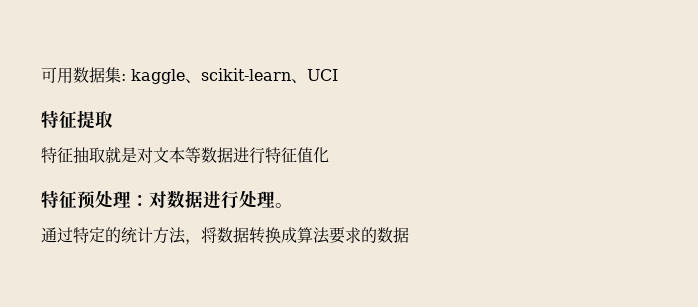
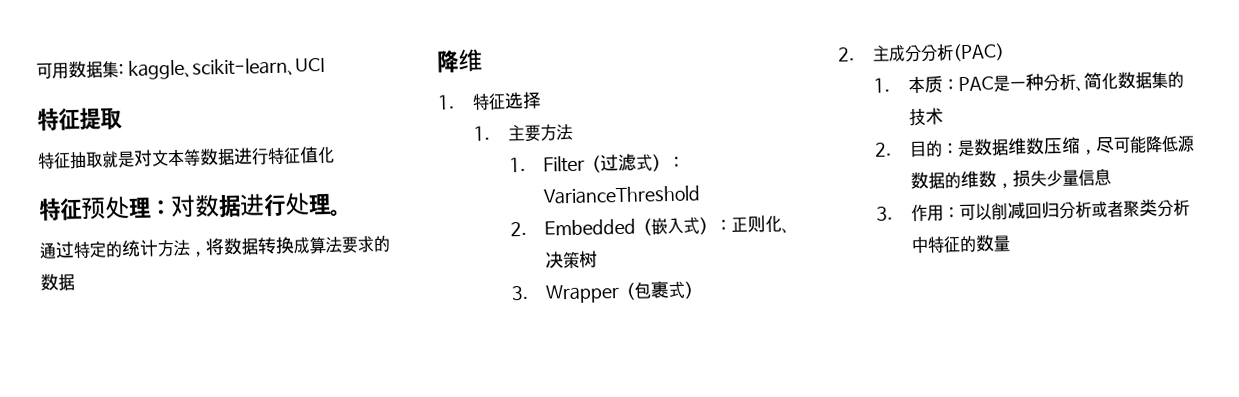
+ 降维
+ 1.特征选择
+ 1.主要方法
+ 1. Filter（过滤式）：VarianceThreshold
+ 2. Embedded（嵌入式）：正则化、决策树
+ 3. Wrapper（包裹式）
+ 2.主成分分析(PAC)
+ 1.本质：PAC是一种分析、简化数据集的技术
+ 2.目的：是数据维数压缩，尽可能降低源数据的维数，损失少量信息
+ 3.作用：可以削减回归分析或者聚类分析中特征的数量

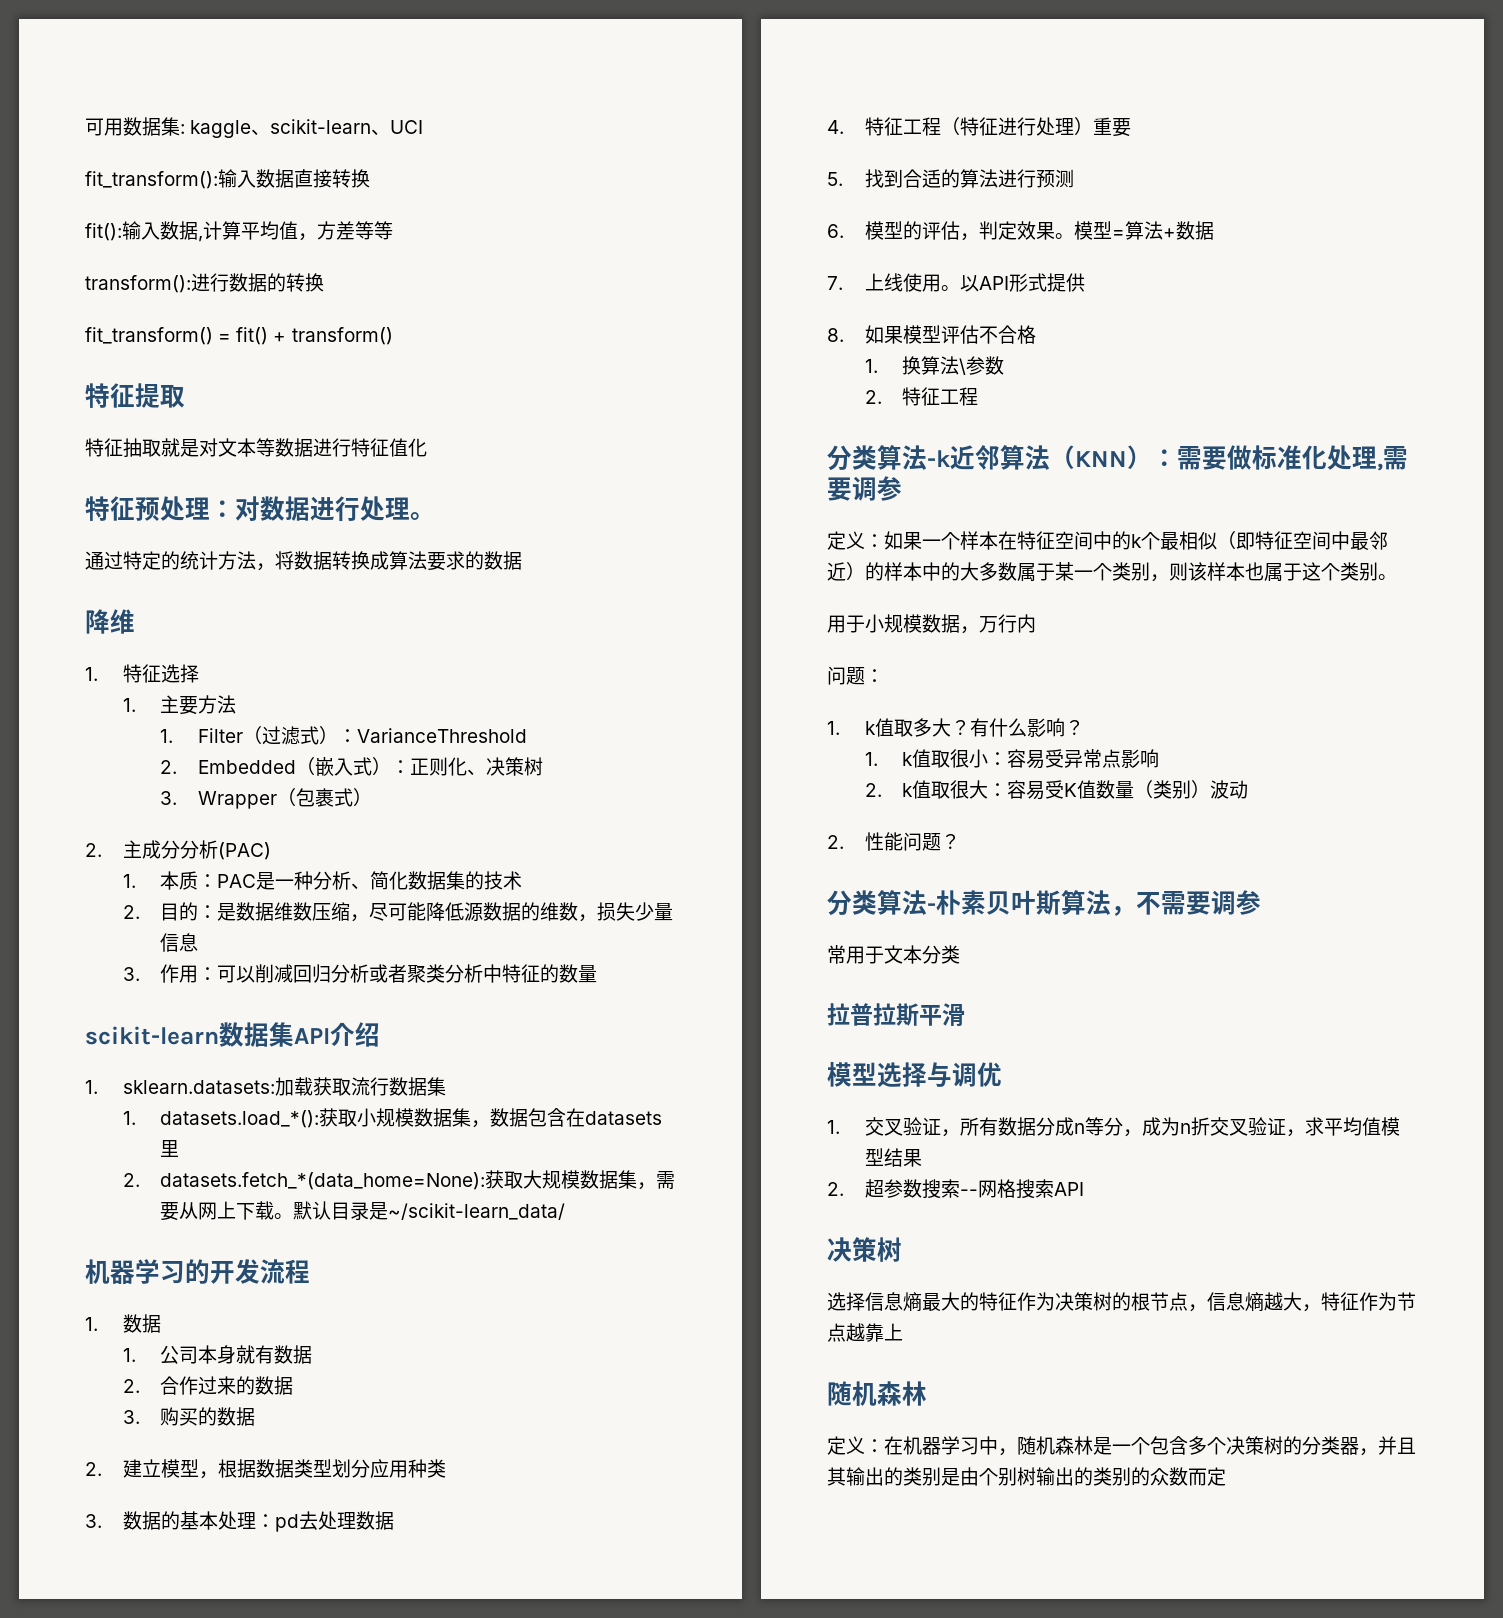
+ fit_transform():输入数据直接转换
+ fit():输入数据,计算平均值，方差等等
+ transform():进行数据的转换
+ fit_transform() = fit() + transform()
+ scikit-learn数据集API介绍
+ 1. sklearn.datasets:加载获取流行数据集
+ 1. datasets.load_*():获取小规模数据集，数据包含在datasets里
+ 2. datasets.fetch_*(data_home=None):获取大规模数据集，需要从网上下载。默认目录是~/scikit-learn_data/
+ 机器学习的开发流程
+ 1.数据
+ 1.公司本身就有数据
+ 2.合作过来的数据
+ 3.购买的数据
+ 2.建立模型，根据数据类型划分应用种类
+ 3.数据的基本处理：pd去处理数据
+ 4.特征工程（特征进行处理）重要
+ 5.找到合适的算法进行预测
+ 6.模型的评估，判定效果。模型=算法+数据
+ 7.上线使用。以API形式提供
+ 8.如果模型评估不合格
+ 1.换算法\参数
+ 2.特征工程
+ 分类算法-k近邻算法（KNN）：需要做标准化处理,需要调参
+ 定义：如果一个样本在特征空间中的k个最相似（即特征空间中最邻近）的样本中的大多数属于某一个类别，则该样本也属于这个类别。
+ 用于小规模数据，万行内
+ 问题：
+ 1. k值取多大？有什么影响？
+ 1. k值取很小：容易受异常点影响
+ 2. k值取很大：容易受K值数量（类别）波动
+ 2.性能问题？
+ 分类算法-朴素贝叶斯算法，不需要调参
+ 常用于文本分类
+ 拉普拉斯平滑
+ 模型选择与调优
+ 1.交叉验证，所有数据分成n等分，成为n折交叉验证，求平均值模型结果
+ 2.超参数搜索--网格搜索API
+ 决策树
+ 选择信息熵最大的特征作为决策树的根节点，信息熵越大，特征作为节点越靠上
+ 随机森林
+ 定义：在机器学习中，随机森林是一个包含多个决策树的分类器，并且其输出的类别是由个别树输出的类别的众数而定

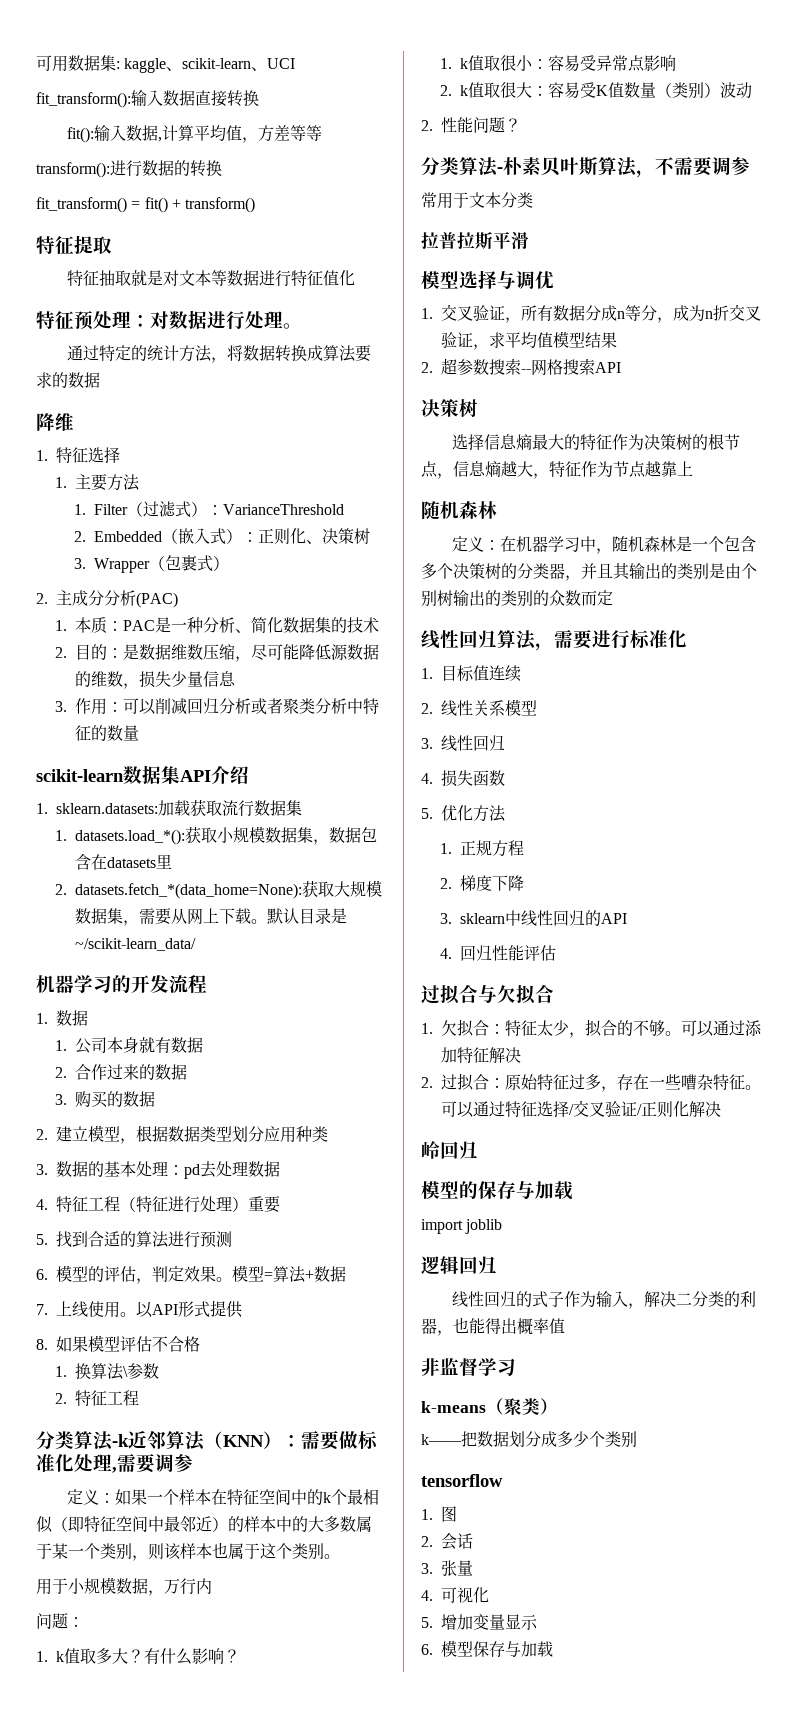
+ 线性回归算法，需要进行标准化
+ 1.目标值连续
+ 2.线性关系模型
+ 3.线性回归
+ 4.损失函数
+ 5.优化方法
+ 1.正规方程
+ 2.梯度下降
+ 3. sklearn中线性回归的API
+ 4.回归性能评估
+ 过拟合与欠拟合
+ 1.欠拟合：特征太少，拟合的不够。可以通过添加特征解决
+ 2.过拟合：原始特征过多，存在一些嘈杂特征。可以通过特征选择/交叉验证/正则化解决
+ 岭回归
+ 模型的保存与加载
+ import joblib
+ 逻辑回归
+ 线性回归的式子作为输入，解决二分类的利器，也能得出概率值
+ 非监督学习
+ k-means（聚类）
+ k——把数据划分成多少个类别
+ tensorflow
+ 1.图
+ 2.会话
+ 3.张量
+ 4.可视化
+ 5.增加变量显示
+ 6.模型保存与加载

